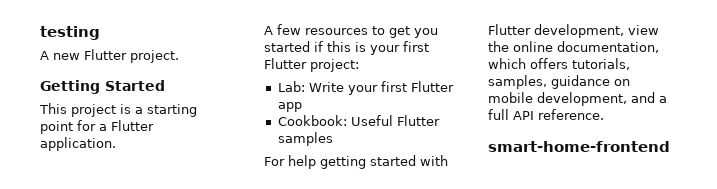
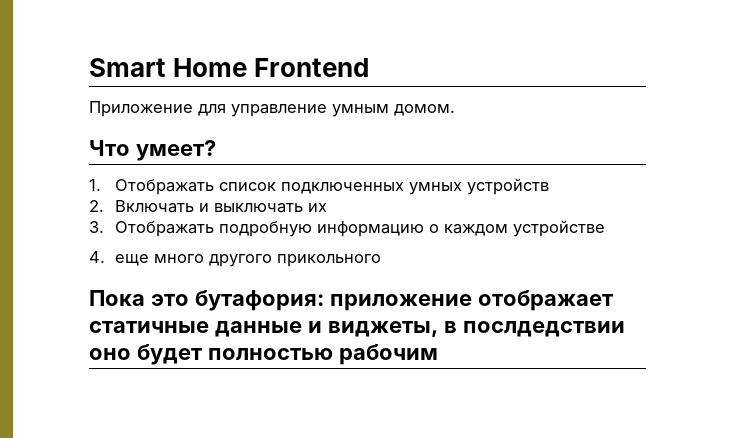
- testing
- A new Flutter project.
- Getting Started
- This project is a starting point for a Flutter application.
- A few resources to get you started if this is your first Flutter project:
- Lab: Write your first Flutter app
- Cookbook: Useful Flutter samples
- For help getting started with Flutter development, view the online documentation, which offers tutorials, samples, guidance on mobile development, and a full API reference.
- smart-home-frontend
+ Smart Home Frontend
+ Приложение для управление умным домом.
+ Что умеет?
+ 1. Отображать список подключенных умных устройств
+ 2. Включать и выключать их
+ 3. Отображать подробную информацию о каждом устройстве
+ 4. еще много другого прикольного
+ Пока это бутафория: приложение отображает статичные данные и виджеты, в послдедствии оно будет полностью рабочим

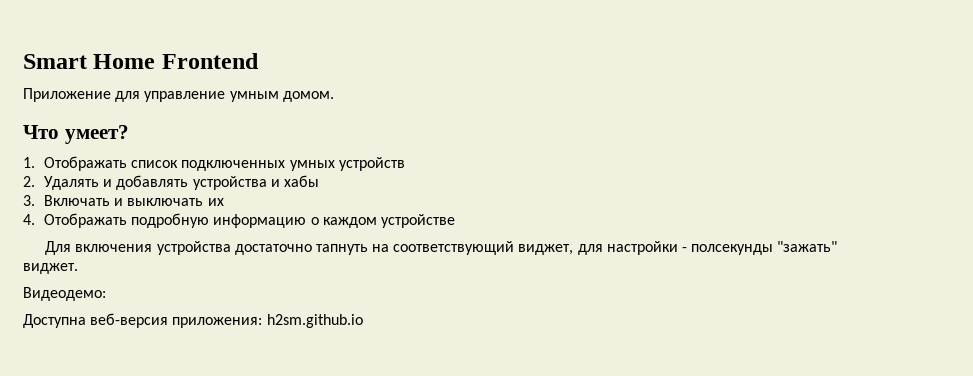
- 2. Включать и выключать их
+ 2. Удалять и добавлять устройства и хабы
+ 3. Включать и выключать их
- 3. Отображать подробную информацию о каждом устройстве
+ 4. Отображать подробную информацию о каждом устройстве
- 4. еще много другого прикольного
- Пока это бутафория: приложение отображает статичные данные и виджеты, в послдедствии оно будет полностью рабочим
+ Для включения устройства достаточно тапнуть на соответствующий виджет, для настройки - полсекунды "зажать" виджет.
+ Видеодемо:
+ Доступна веб-версия приложения: h2sm.github.io

